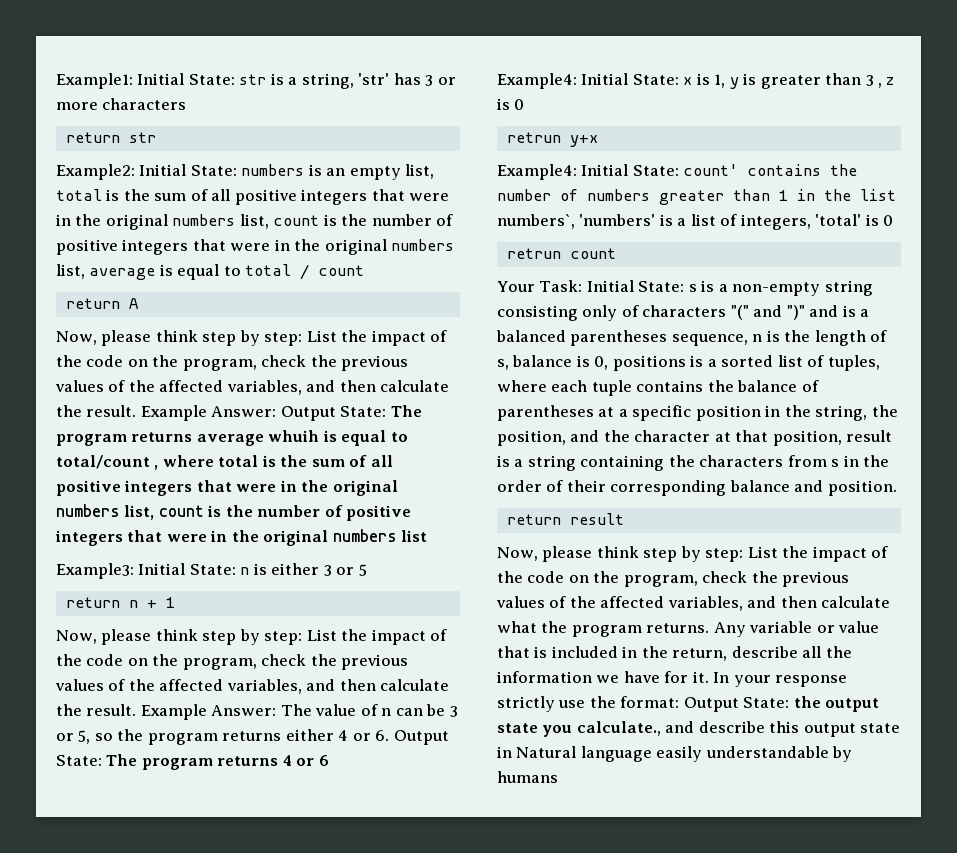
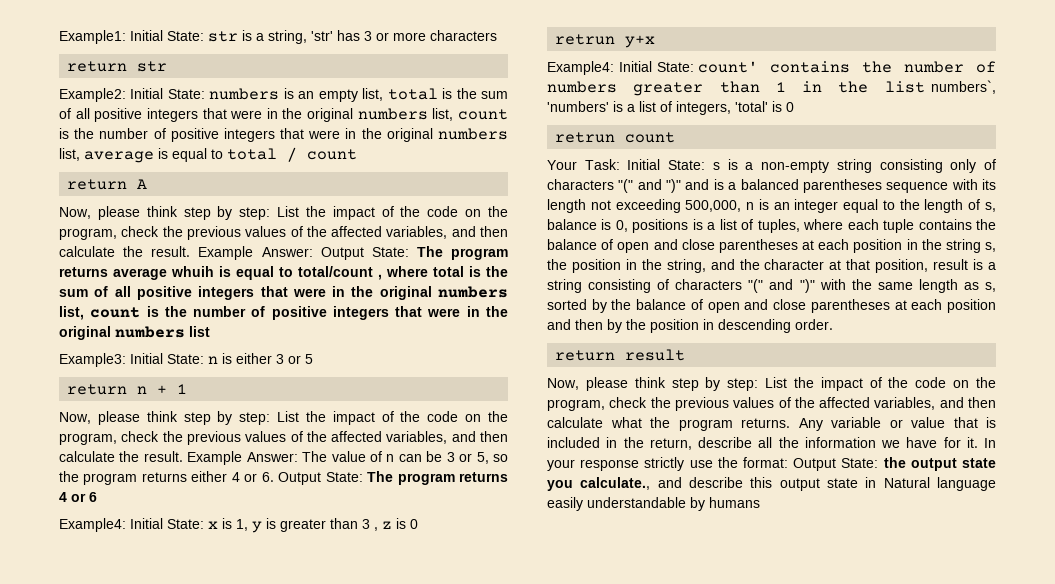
- Your Task: Initial State: s is a non-empty string consisting only of characters "(" and ")" and is a balanced parentheses sequence, n is the length of s, balance is 0, positions is a sorted list of tuples, where each tuple contains the balance of parentheses at a specific position in the string, the position, and the character at that position, result is a string containing the characters from s in the order of their corresponding balance and position.
+ Your Task: Initial State: s is a non-empty string consisting only of characters "(" and ")" and is a balanced parentheses sequence with its length not exceeding 500,000, n is an integer equal to the length of s, balance is 0, positions is a list of tuples, where each tuple contains the balance of open and close parentheses at each position in the string s, the position in the string, and the character at that position, result is a string consisting of characters "(" and ")" with the same length as s, sorted by the balance of open and close parentheses at each position and then by the position in descending order.

